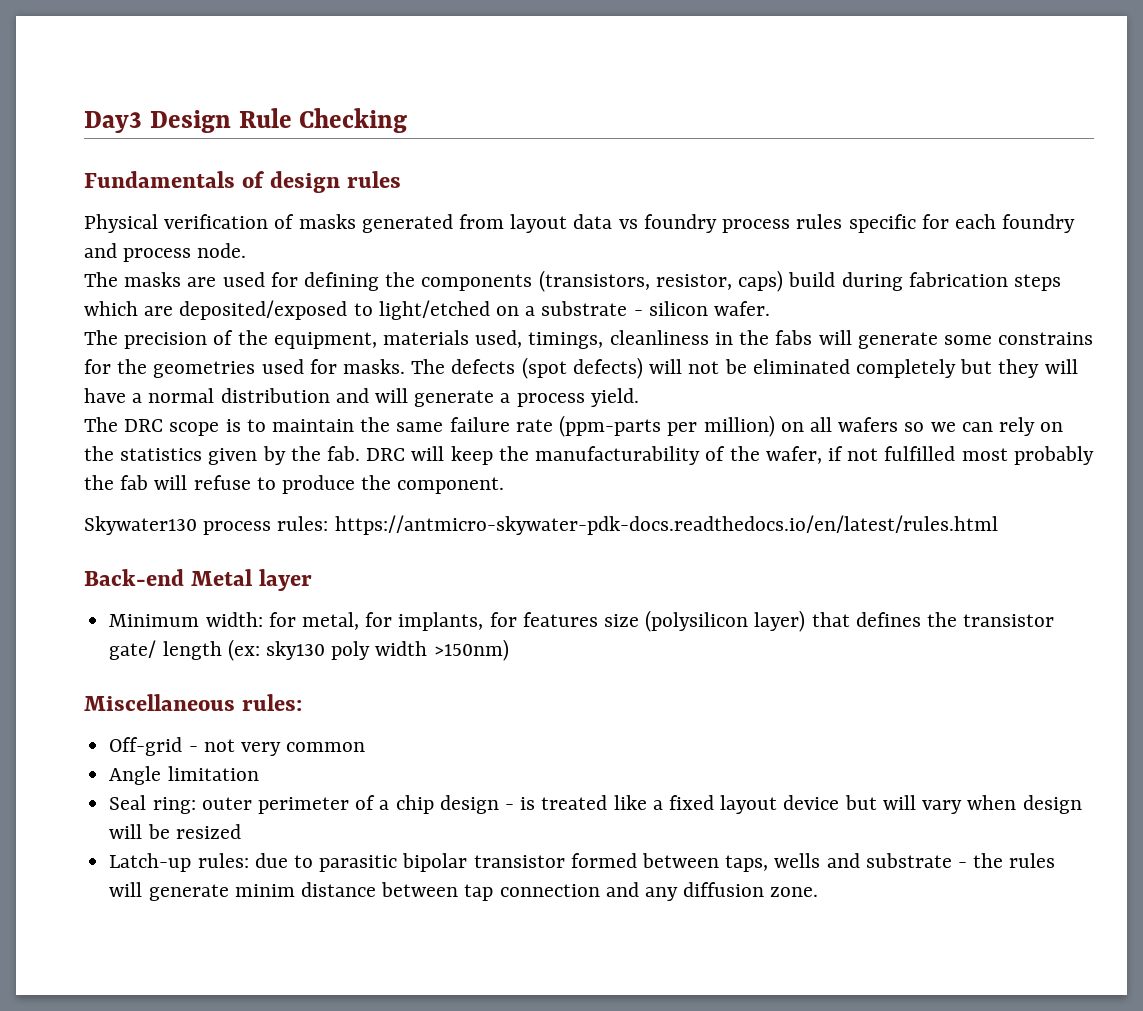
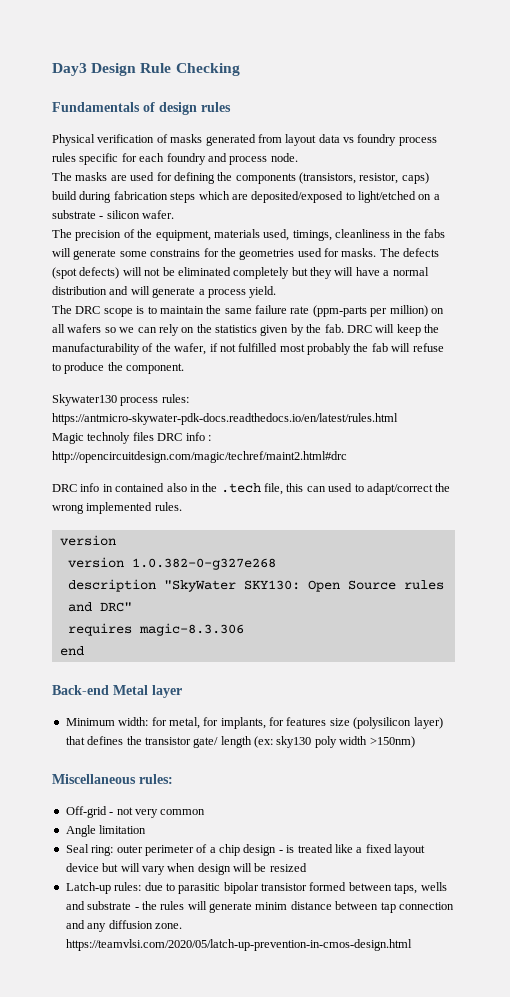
+ Magic technoly files DRC info : http://opencircuitdesign.com/magic/techref/maint2.html#drc
+ DRC info in contained also in the .tech file, this can used to adapt/correct the wrong implemented rules.
+ version
+ version 1.0.382-0-g327e268
+ description "SkyWater SKY130: Open Source rules and DRC"
+ requires magic-8.3.306
+ end
- Latch-up rules: due to parasitic bipolar transistor formed between taps, wells and substrate - the rules will generate minim distance between tap connection and any diffusion zone.
+ Latch-up rules: due to parasitic bipolar transistor formed between taps, wells and substrate - the rules will generate minim distance between tap connection and any diffusion zone. https://teamvlsi.com/2020/05/latch-up-prevention-in-cmos-design.html

